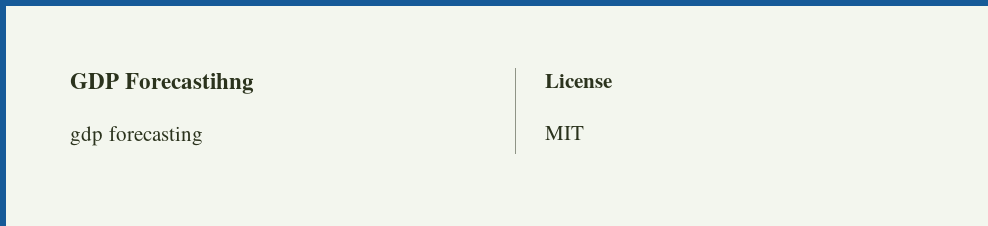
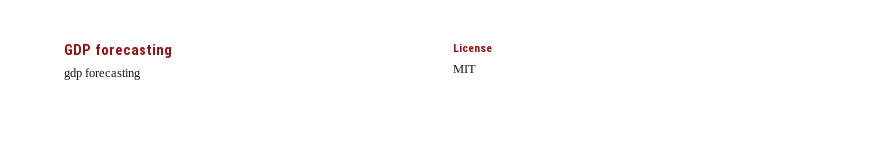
- GDP Forecastihng
+ GDP forecasting

